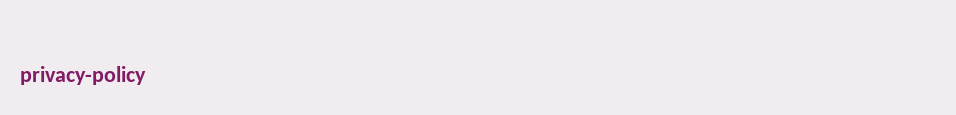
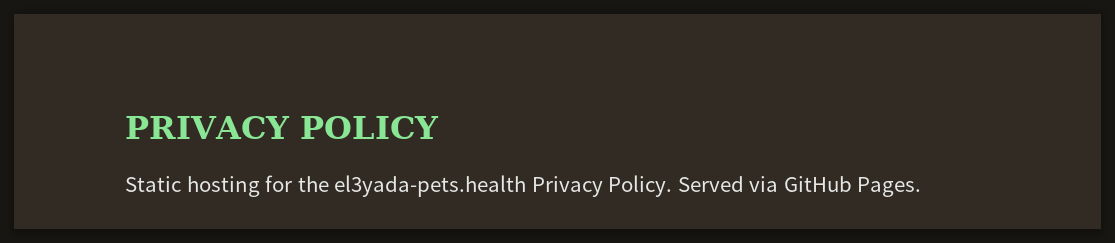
- privacy-policy
+ PRIVACY POLICY
+ Static hosting for the el3yada-pets.health Privacy Policy. Served via GitHub Pages.

